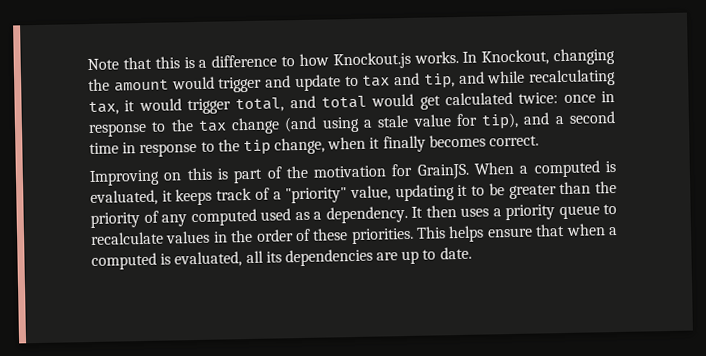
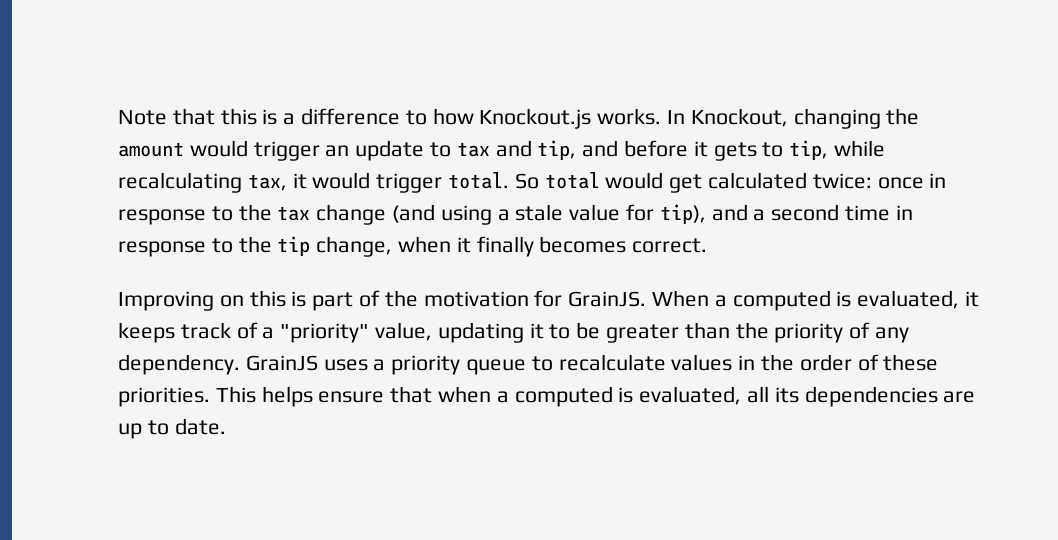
- In Knockout, changing the amount would trigger and update to tax and tip, and while recalculating tax, it would trigger total, and total would get calculated twice: once in response to the tax change (and using a stale value for tip), and a second time in response to the tip change, when it finally becomes correct.
+ In Knockout, changing the amount would trigger an update to tax and tip, and before it gets to tip, while recalculating tax, it would trigger total. So total would get calculated twice: once in response to the tax change (and using a stale value for tip), and a second time in response to the tip change, when it finally becomes correct.
- When a computed is evaluated, it keeps track of a "priority" value, updating it to be greater than the priority of any computed used as a dependency. It then uses a priority queue to recalculate values in the order of these priorities.
+ When a computed is evaluated, it keeps track of a "priority" value, updating it to be greater than the priority of any dependency. GrainJS uses a priority queue to recalculate values in the order of these priorities.

